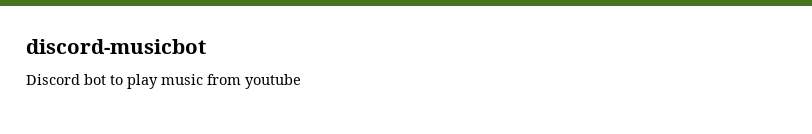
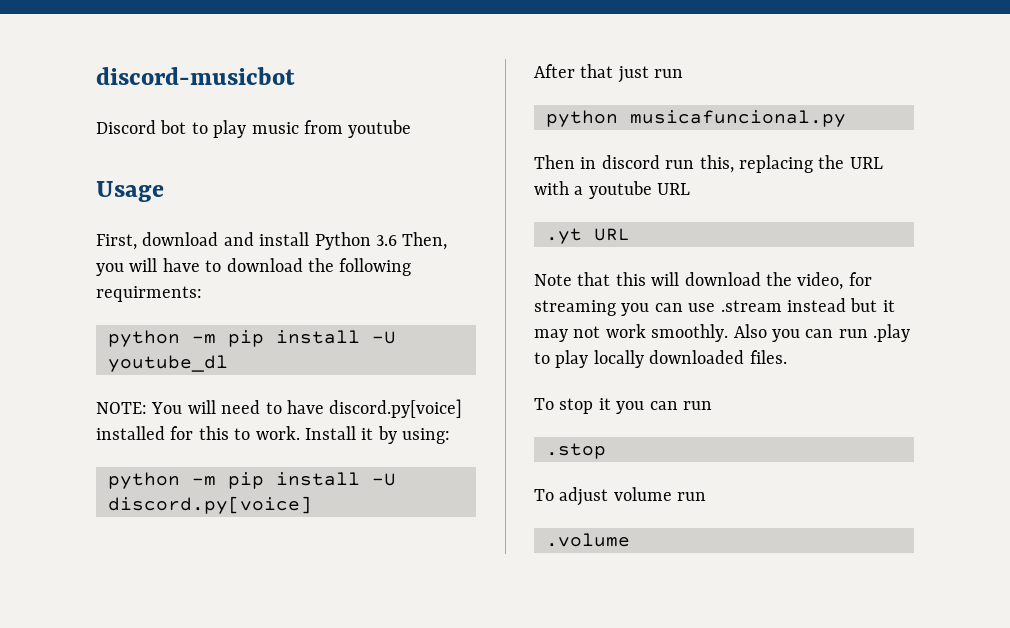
+ Usage
+ First, download and install Python 3.6 Then, you will have to download the following requirments:
+ python -m pip install -U youtube_dl
+ NOTE: You will need to have discord.py[voice] installed for this to work. Install it by using:
+ python -m pip install -U discord.py[voice]
+ After that just run
+ python musicafuncional.py
+ Then in discord run this, replacing the URL with a youtube URL
+ .yt URL
+ Note that this will download the video, for streaming you can use .stream instead but it may not work smoothly. Also you can run .play to play locally downloaded files.
+ To stop it you can run
+ .stop
+ To adjust volume run
+ .volume

